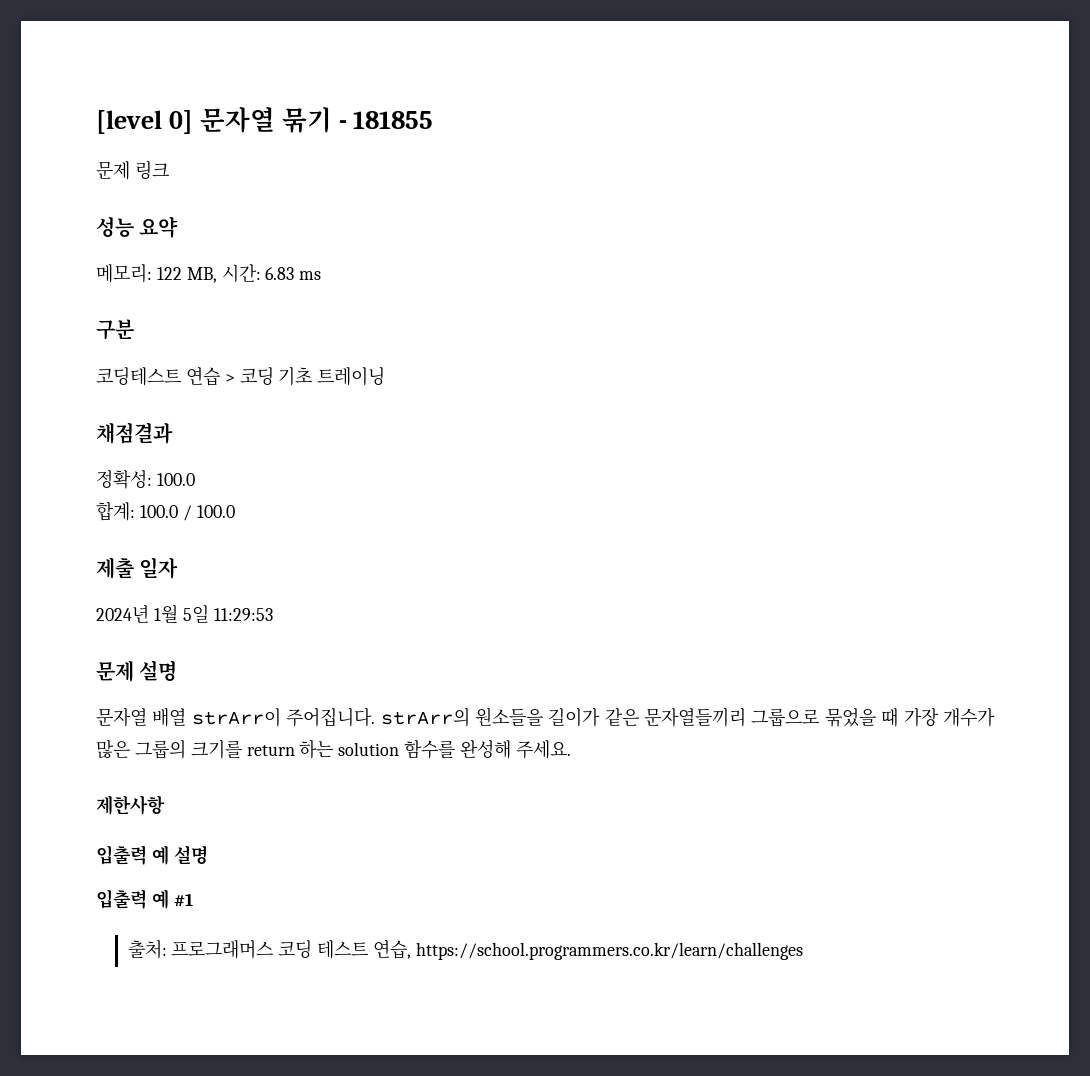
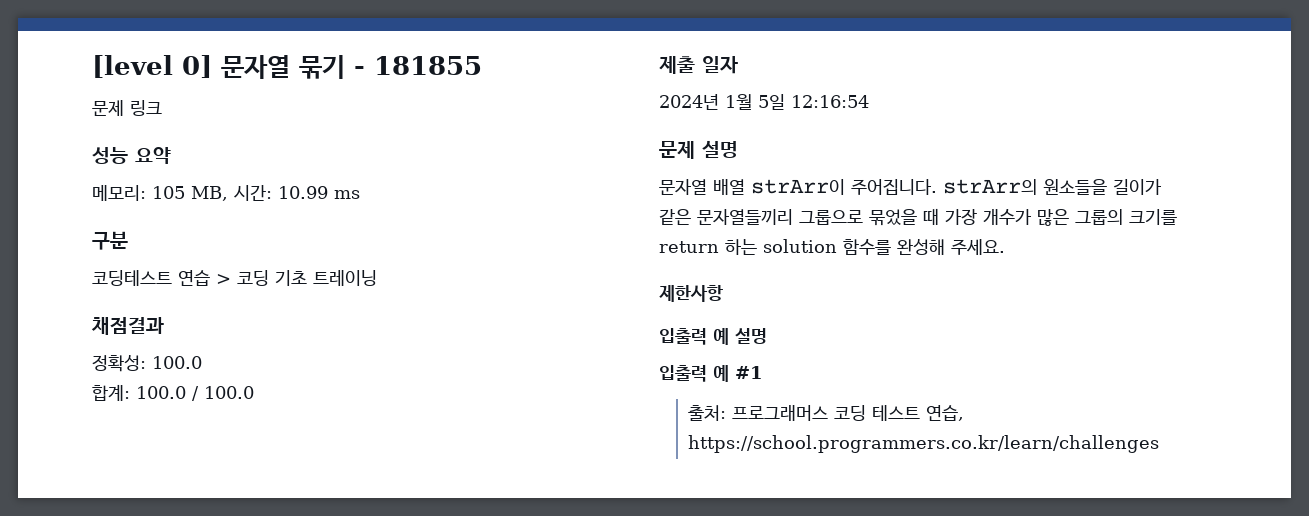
- 메모리: 122 MB, 시간: 6.83 ms
+ 메모리: 105 MB, 시간: 10.99 ms
- 2024년 1월 5일 11:29:53
+ 2024년 1월 5일 12:16:54

